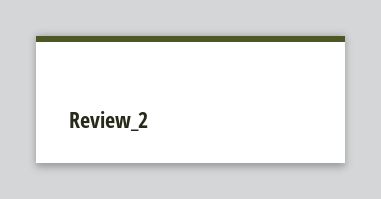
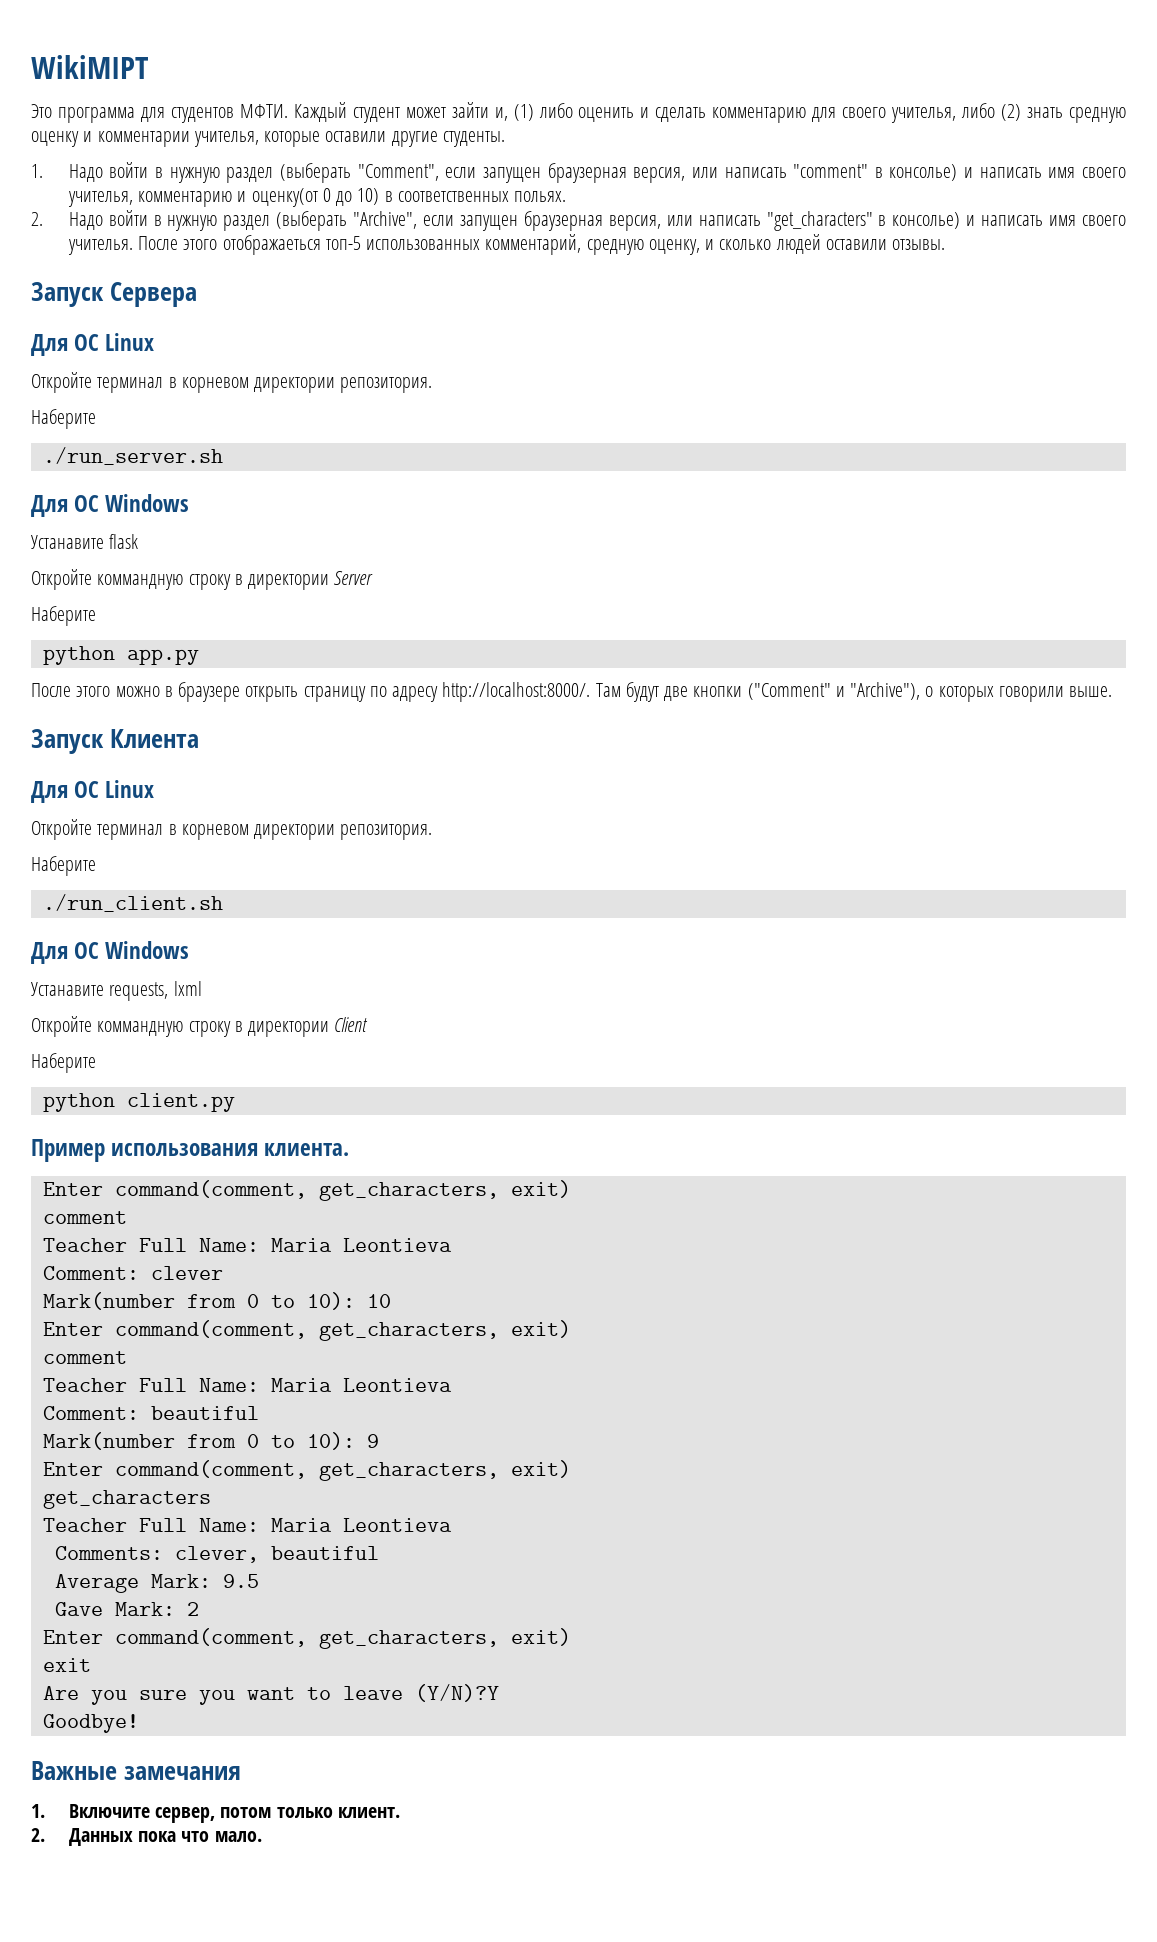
- Review_2
+ WikiMIPT
+ Это программа для студентов МФТИ. Каждый студент может зайти и, (1) либо оценить и сделать комментарию для своего учителья, либо (2) знать средную оценку и комментарии учителья, которые оставили другие студенты.
+ 1. Надо войти в нужную раздел (выберать "Comment", если запущен браузерная версия, или написать "comment" в консолье) и написать имя своего учителья, комментарию и оценку(от 0 до 10) в соответственных польях.
+ 2. Надо войти в нужную раздел (выберать "Archive", если запущен браузерная версия, или написать "get_characters" в консолье) и написать имя своего учителья. После этого отображаеться топ-5 использованных комментарий, средную оценку, и сколько людей оставили отзывы.
+ Запуск Сервера
+ Для ОС Linux
+ Откройте терминал в корневом директории репозитория.
+ Наберите
+ ./run_server.sh
+ Для ОС Windows
+ Устанавите flask
+ Откройте коммандную строку в директории Server
+ Наберите
+ python app.py
+ После этого можно в браузере открыть страницу по адресу http://localhost:8000/. Там будут две кнопки ("Comment" и "Archive"), о которых говорили выше.
+ Запуск Клиента
+ Для ОС Linux
+ Откройте терминал в корневом директории репозитория.
+ Наберите
+ ./run_client.sh
+ Для ОС Windows
+ Устанавите requests, lxml
+ Откройте коммандную строку в директории Client
+ Наберите
+ python client.py
+ Пример использования клиента.
+ Enter command(comment, get_characters, exit)
+ comment
+ Teacher Full Name: Maria Leontieva
+ Comment: clever
+ Mark(number from 0 to 10): 10
+ Enter command(comment, get_characters, exit)
+ comment
+ Teacher Full Name: Maria Leontieva
+ Comment: beautiful
+ Mark(number from 0 to 10): 9
+ Enter command(comment, get_characters, exit)
+ get_characters
+ Teacher Full Name: Maria Leontieva
+ Comments: clever, beautiful
+ Average Mark: 9.5
+ Gave Mark: 2
+ Enter command(comment, get_characters, exit)
+ exit
+ Are you sure you want to leave (Y/N)?Y
+ Goodbye!
+ Важные замечания
+ 1. Включите сервер, потом только клиент.
+ 2. Данных пока что мало.

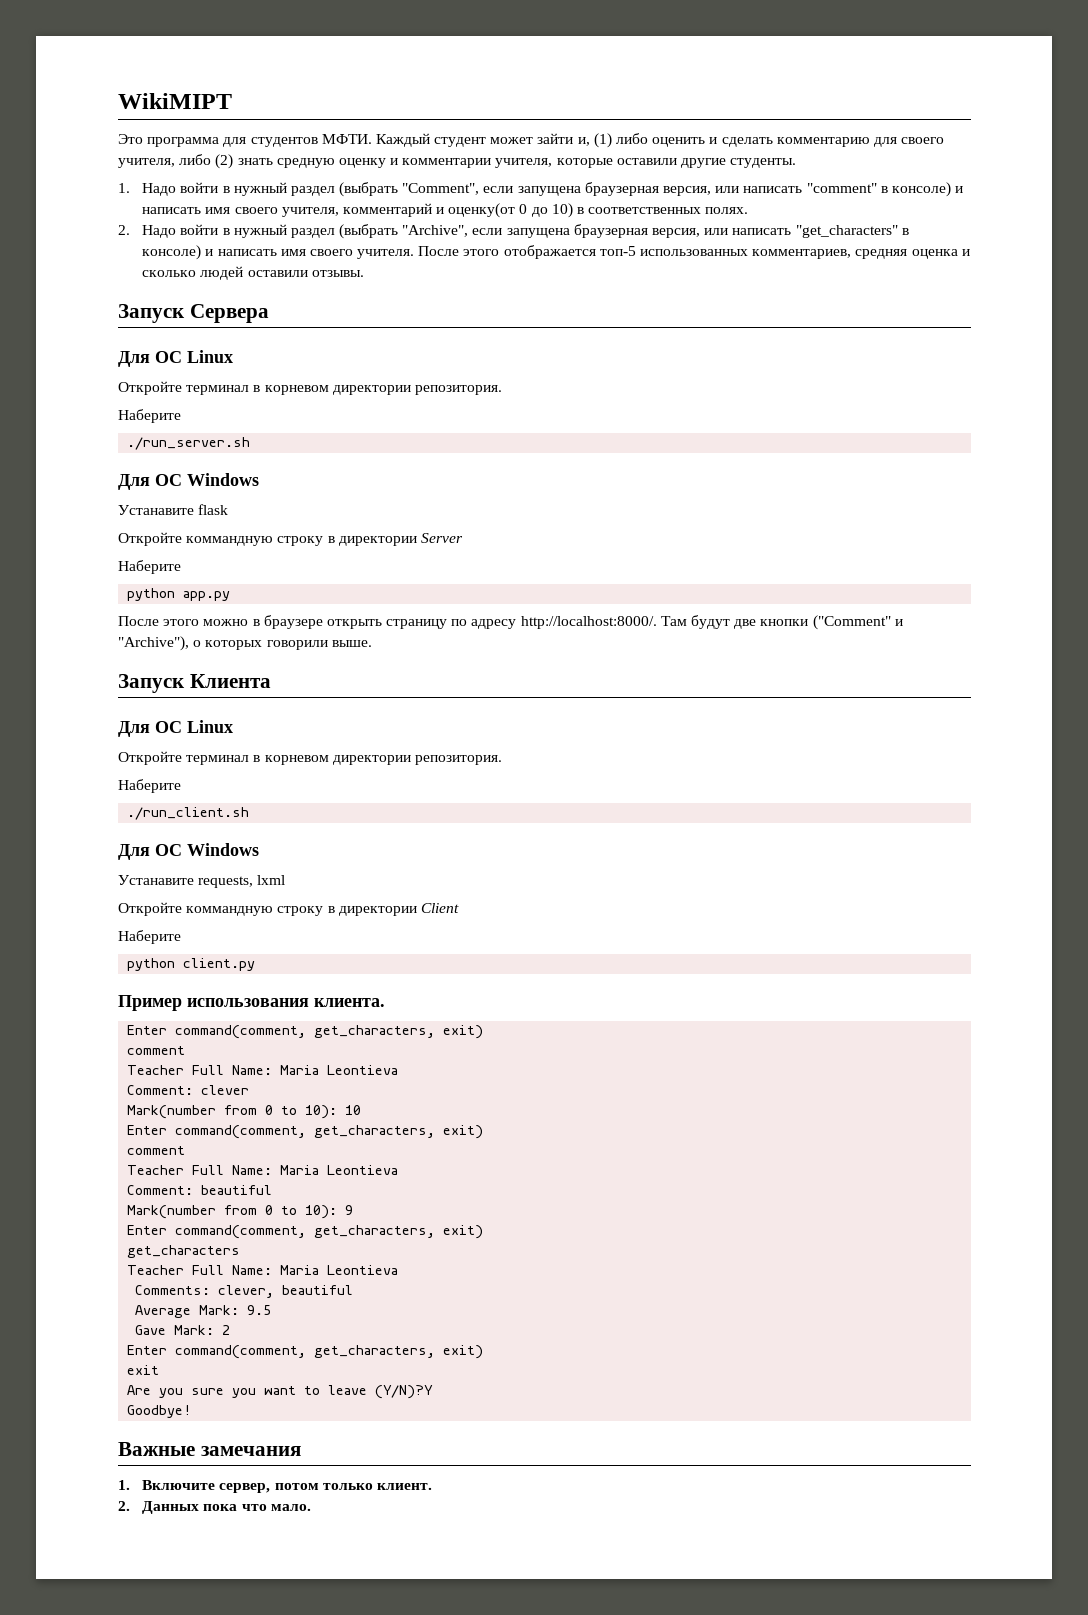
- Каждый студент может зайти и, (1) либо оценить и сделать комментарию для своего учителья, либо (2) знать средную оценку и комментарии учителья, которые оставили другие студенты.
+ Каждый студент может зайти и, (1) либо оценить и сделать комментарию для своего учителя, либо (2) знать средную оценку и комментарии учителя, которые оставили другие студенты.
- 1. Надо войти в нужную раздел (выберать "Comment", если запущен браузерная версия, или написать "comment" в консолье) и написать имя своего учителья, комментарию и оценку(от 0 до 10) в соответственных польях.
+ 1. Надо войти в нужный раздел (выбрать "Comment", если запущена браузерная версия, или написать "comment" в консоле) и написать имя своего учителя, комментарий и оценку(от 0 до 10) в соответственных полях.
- 2. Надо войти в нужную раздел (выберать "Archive", если запущен браузерная версия, или написать "get_characters" в консолье) и написать имя своего учителья. После этого отображаеться топ-5 использованных комментарий, средную оценку, и сколько людей оставили отзывы.
+ 2. Надо войти в нужный раздел (выбрать "Archive", если запущена браузерная версия, или написать "get_characters" в консоле) и написать имя своего учителя. После этого отображается топ-5 использованных комментариев, средняя оценка и сколько людей оставили отзывы.

